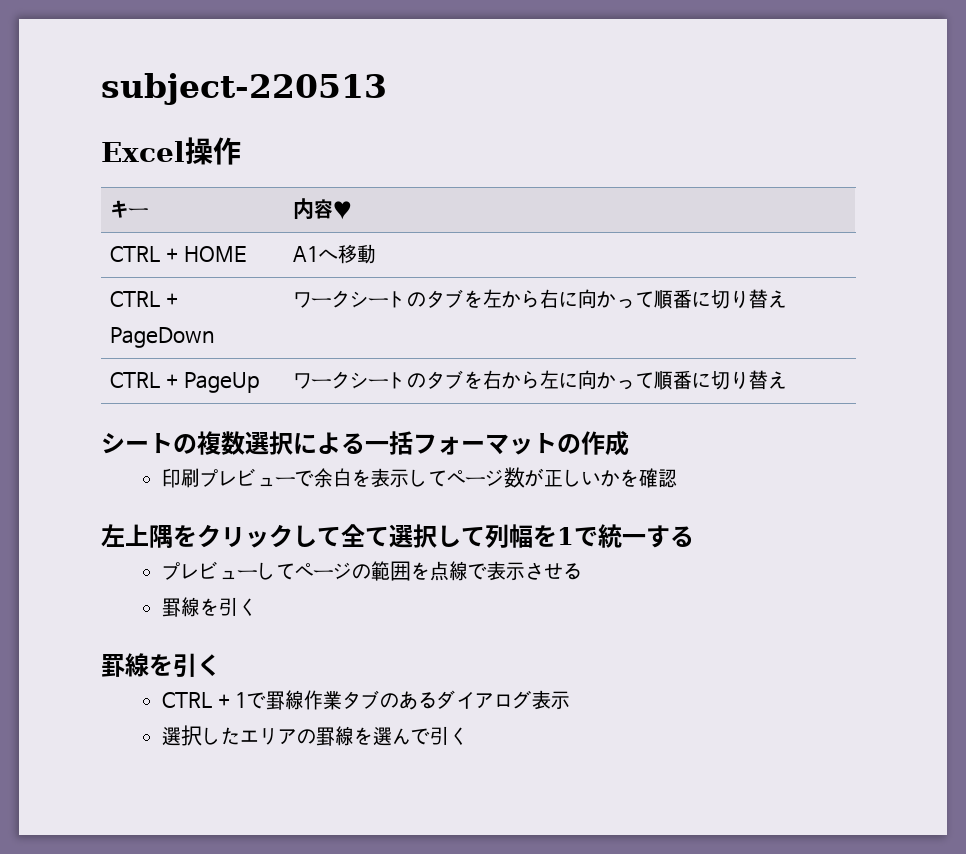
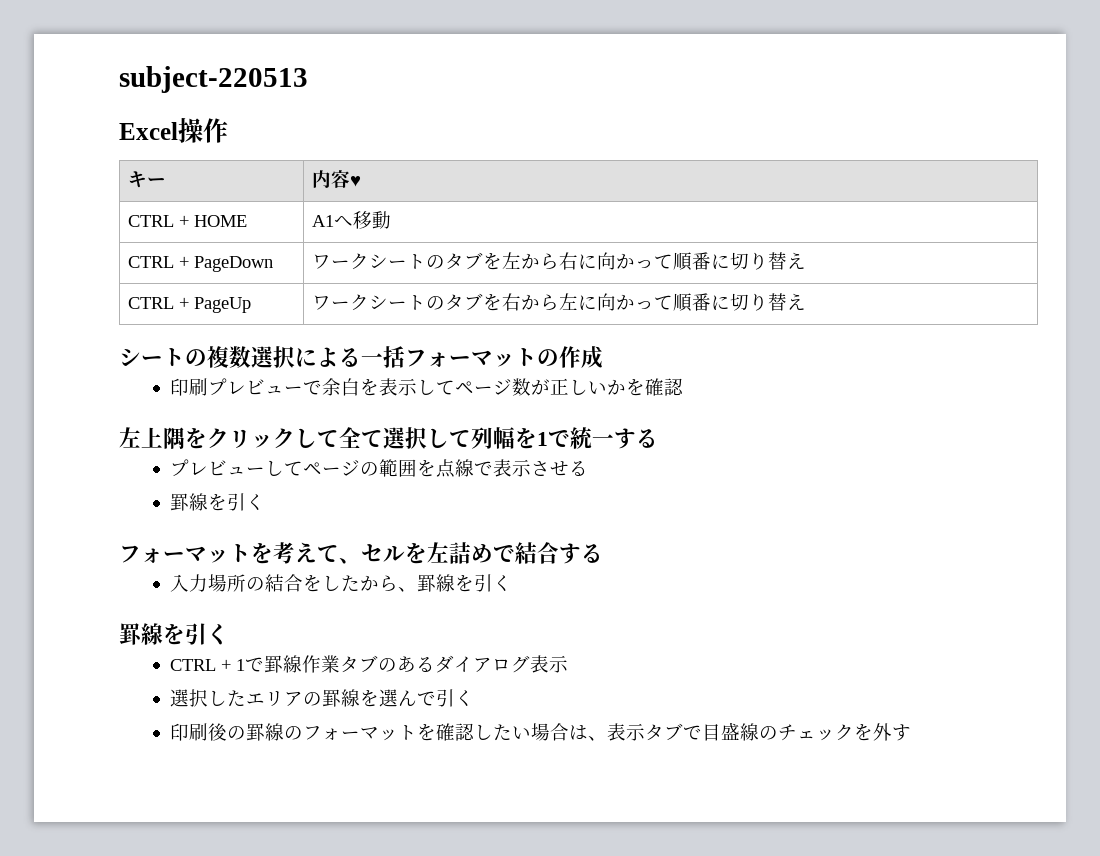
+ フォーマットを考えて、セルを左詰めで結合する
+ 入力場所の結合をしたから、罫線を引く
+ 印刷後の罫線のフォーマットを確認したい場合は、表示タブで目盛線のチェックを外す

